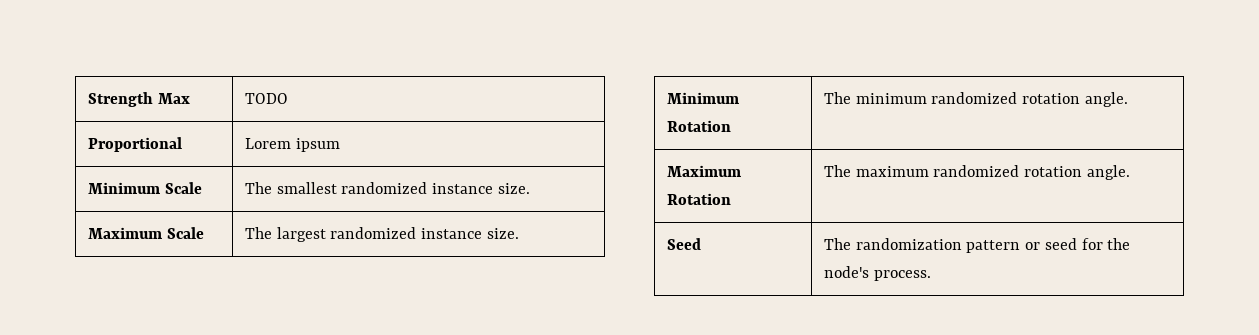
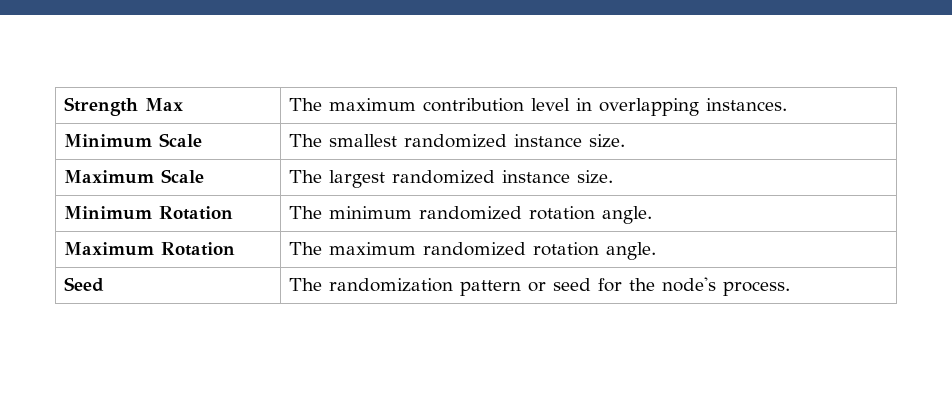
- Strength Max | TODO
- Proportional | Lorem ipsum
+ Strength Max | The maximum contribution level in overlapping instances.

